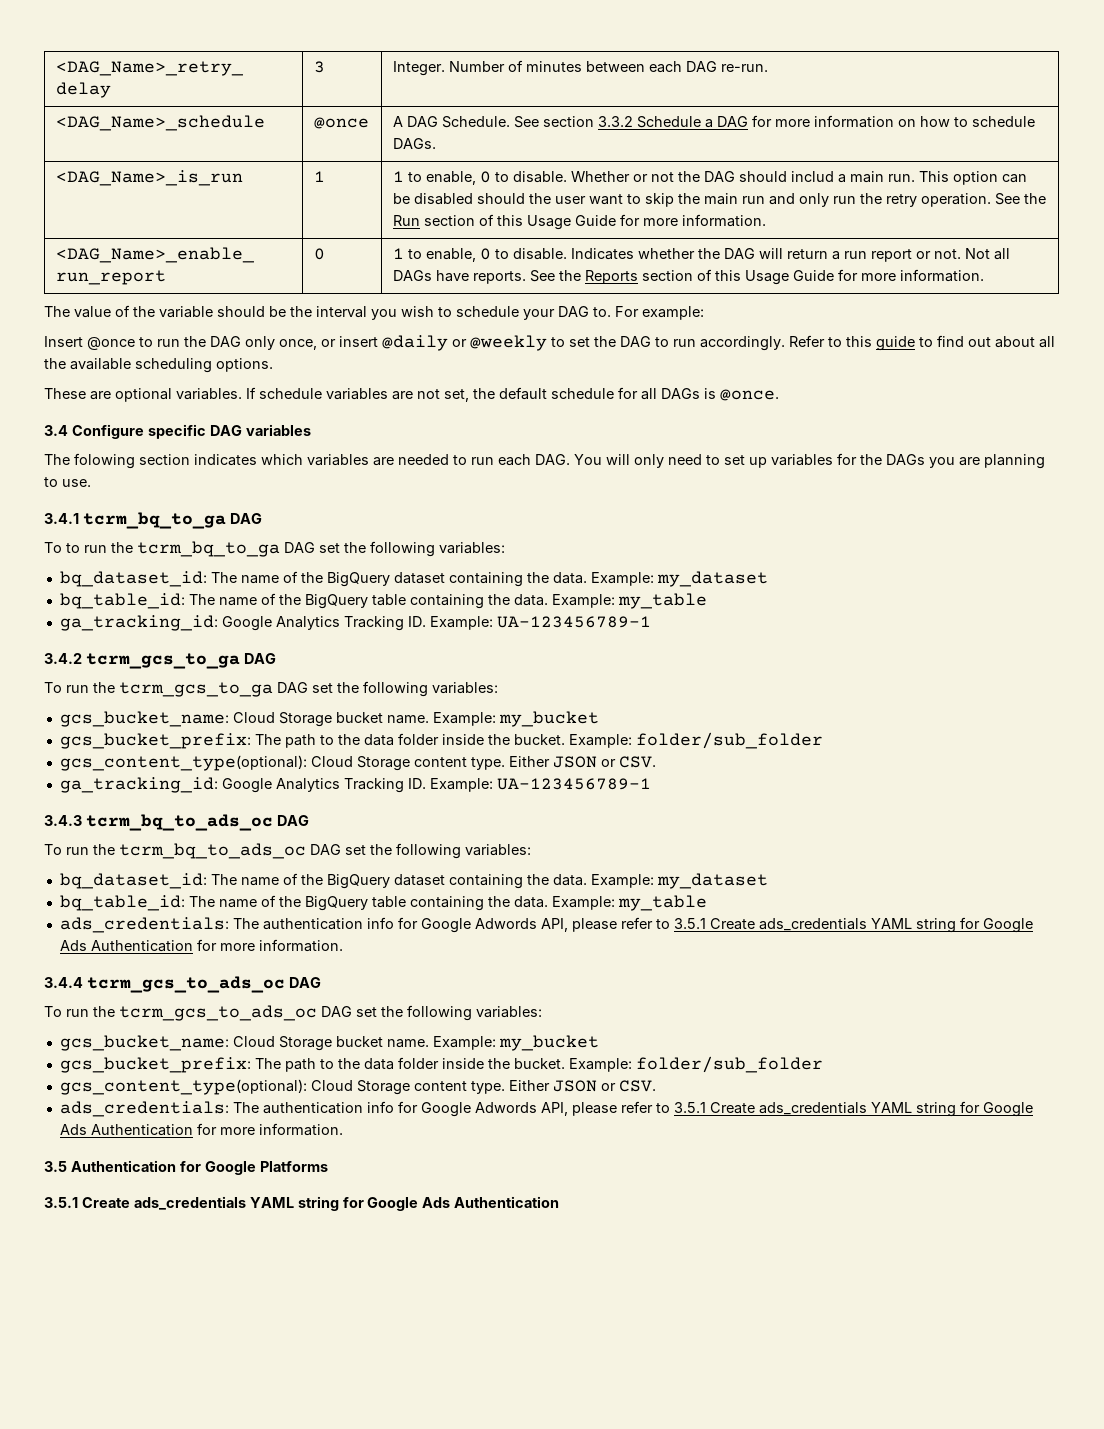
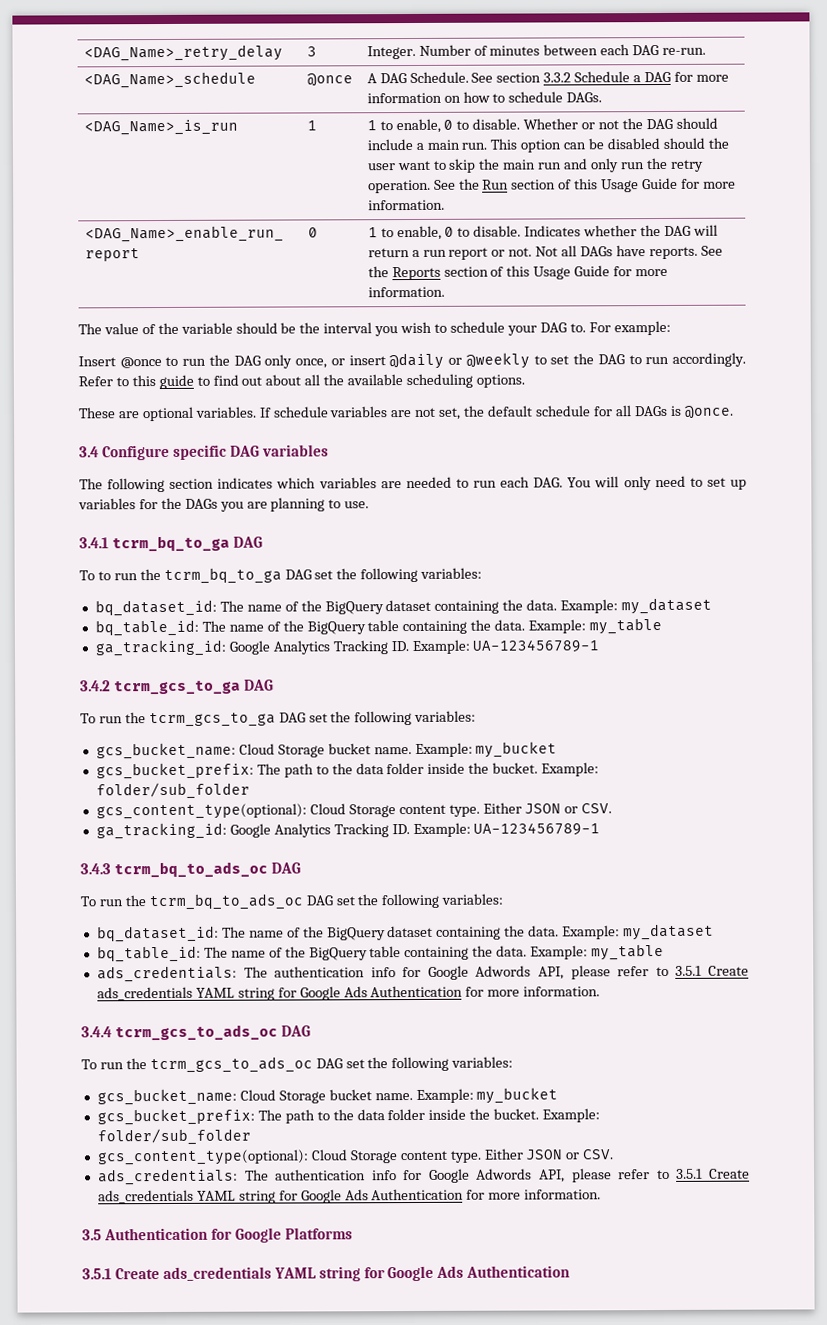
- Whether or not the DAG should includ a main run.
+ Whether or not the DAG should include a main run.
- The folowing section indicates which variables are needed to run each DAG. You will only need to set up variables for the DAGs you are planning to use.
+ The following section indicates which variables are needed to run each DAG. You will only need to set up variables for the DAGs you are planning to use.

